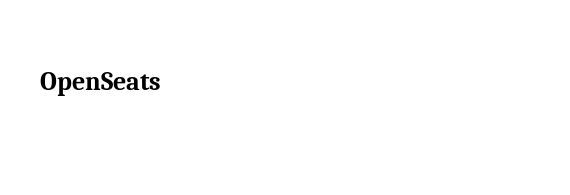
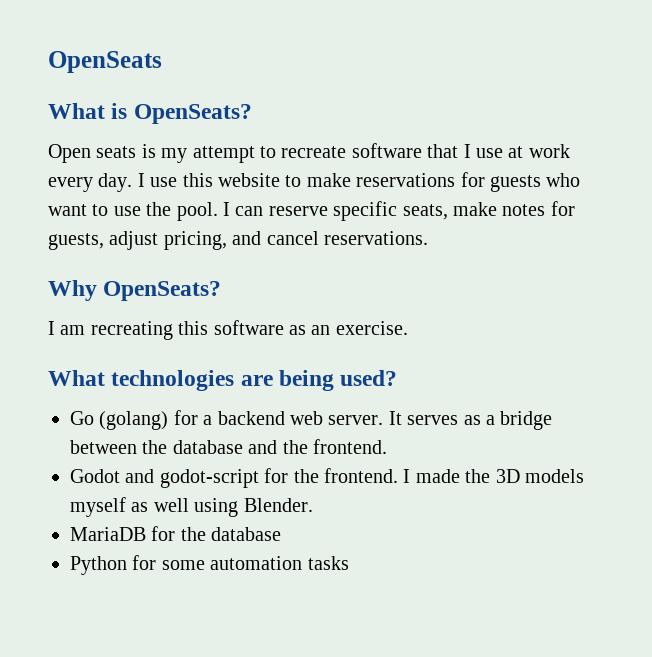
+ What is OpenSeats?
+ Open seats is my attempt to recreate software that I use at work every day. I use this website to make reservations for guests who want to use the pool. I can reserve specific seats, make notes for guests, adjust pricing, and cancel reservations.
+ Why OpenSeats?
+ I am recreating this software as an exercise.
+ What technologies are being used?
+ Go (golang) for a backend web server. It serves as a bridge between the database and the frontend.
+ Godot and godot-script for the frontend. I made the 3D models myself as well using Blender.
+ MariaDB for the database
+ Python for some automation tasks

